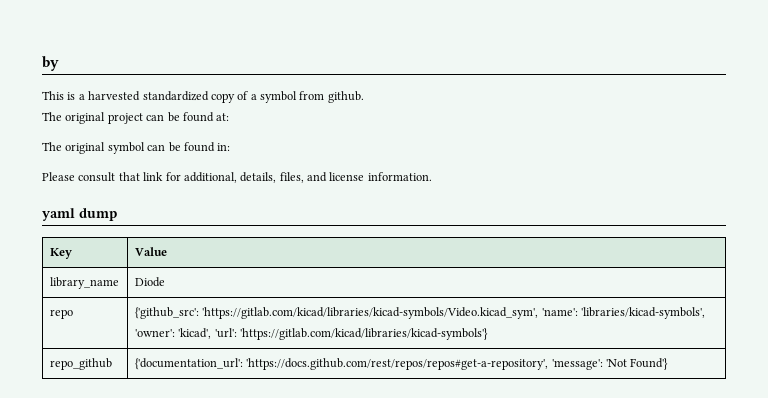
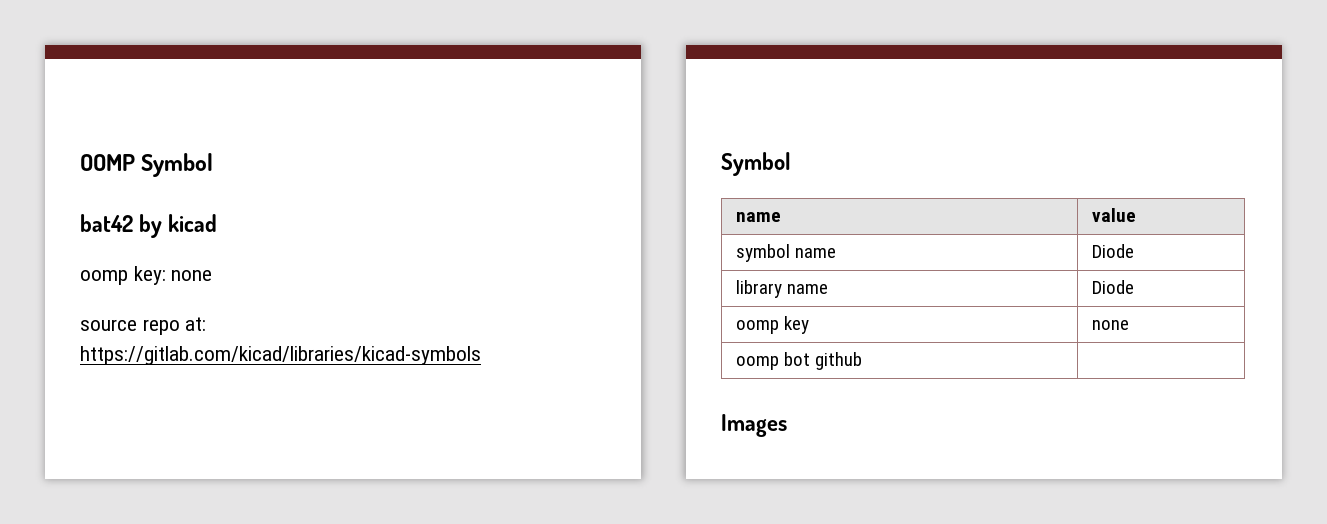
- by
- This is a harvested standardized copy of a symbol from github.
- The original project can be found at:
- The original symbol can be found in:
- Please consult that link for additional, details, files, and license information.
- yaml dump
- Key | Value
- library_name | Diode
- repo | {'github_src': 'https://gitlab.com/kicad/libraries/kicad-symbols/Video.kicad_sym', 'name': 'libraries/kicad-symbols', 'owner': 'kicad', 'url': 'https://gitlab.com/kicad/libraries/kicad-symbols'}
- repo_github | {'documentation_url': 'https://docs.github.com/rest/repos/repos#get-a-repository', 'message': 'Not Found'}
+ OOMP Symbol
+ bat42 by kicad
+ oomp key: none
+ source repo at: https://gitlab.com/kicad/libraries/kicad-symbols
+ Symbol
+ name | value
+ symbol name | Diode
+ library name | Diode
+ oomp key | none
+ oomp bot github |
+ Images

